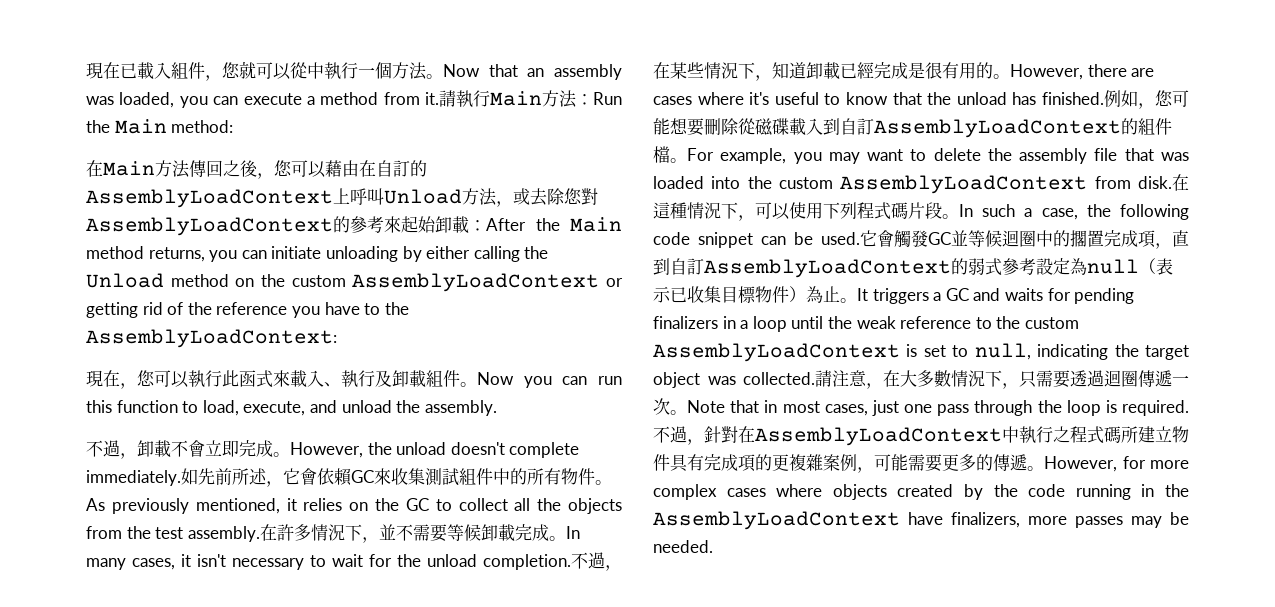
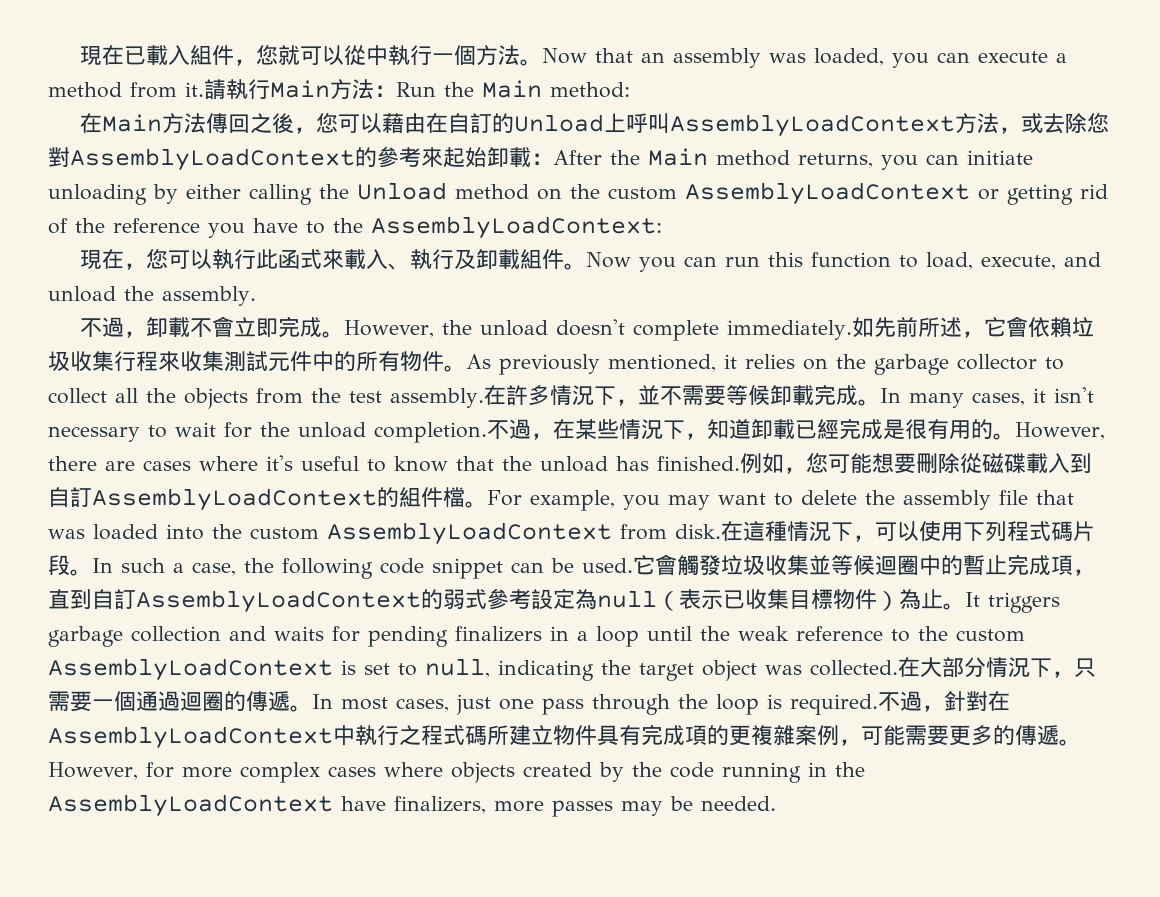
- 在Main方法傳回之後，您可以藉由在自訂的AssemblyLoadContext上呼叫Unload方法，或去除您對AssemblyLoadContext的參考來起始卸載：After the Main method returns, you can initiate unloading by either calling the Unload method on the custom AssemblyLoadContext or getting rid of the reference you have to the AssemblyLoadContext:
+ 在Main方法傳回之後，您可以藉由在自訂的Unload上呼叫AssemblyLoadContext方法，或去除您對AssemblyLoadContext的參考來起始卸載：After the Main method returns, you can initiate unloading by either calling the Unload method on the custom AssemblyLoadContext or getting rid of the reference you have to the AssemblyLoadContext:
- 如先前所述，它會依賴GC來收集測試組件中的所有物件。
+ 如先前所述，它會依賴垃圾收集行程來收集測試元件中的所有物件。
- As previously mentioned, it relies on the GC to collect all the objects from the test assembly.
+ As previously mentioned, it relies on the garbage collector to collect all the objects from the test assembly.
- 它會觸發GC並等候迴圈中的擱置完成項，直到自訂AssemblyLoadContext的弱式參考設定為null（表示已收集目標物件）為止。
+ 它會觸發垃圾收集並等候迴圈中的暫止完成項，直到自訂AssemblyLoadContext的弱式參考設定為null（表示已收集目標物件）為止。
- It triggers a GC and waits for pending finalizers in a loop until the weak reference to the custom AssemblyLoadContext is set to null, indicating the target object was collected.
+ It triggers garbage collection and waits for pending finalizers in a loop until the weak reference to the custom AssemblyLoadContext is set to null, indicating the target object was collected.
- 請注意，在大多數情況下，只需要透過迴圈傳遞一次。Note that in most cases, just one pass through the loop is required.
+ 在大部分情況下，只需要一個通過迴圈的傳遞。In most cases, just one pass through the loop is required.

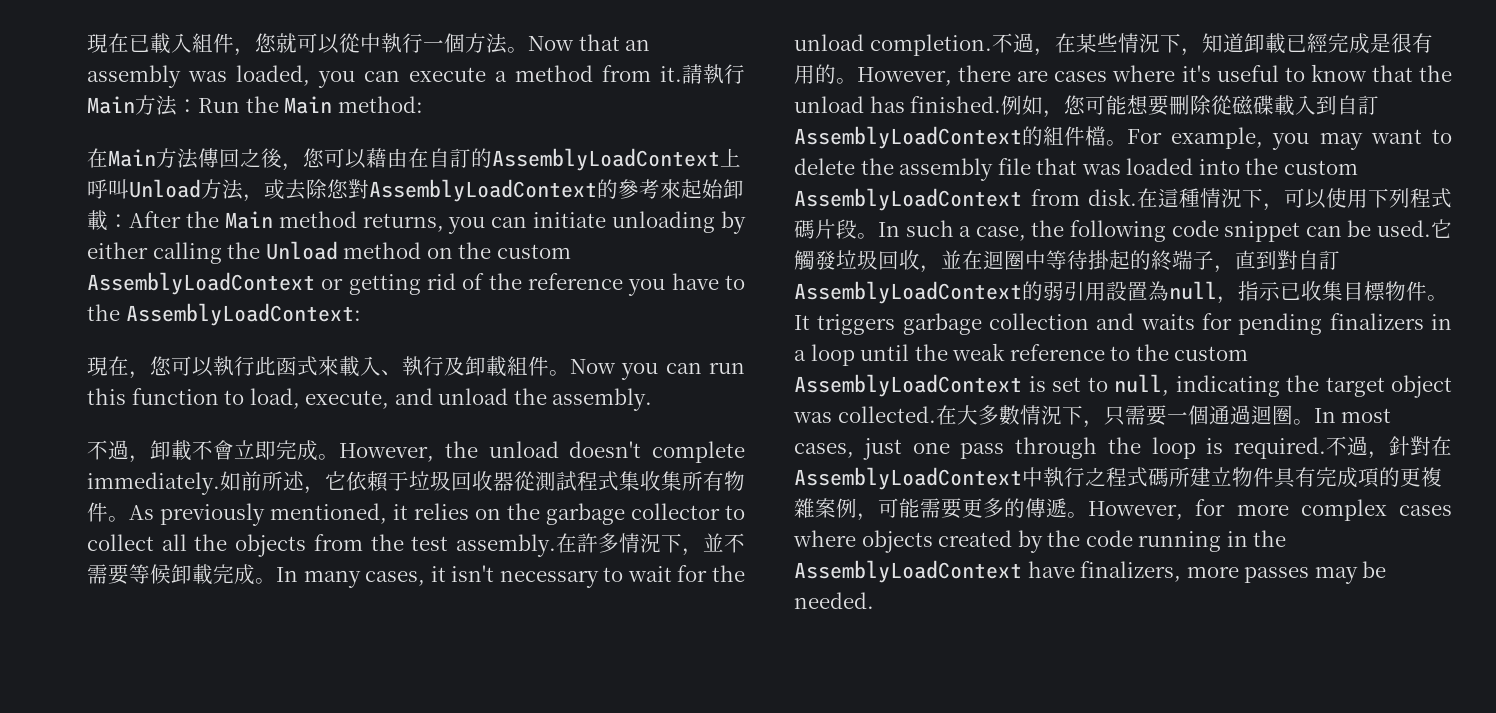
- 在Main方法傳回之後，您可以藉由在自訂的Unload上呼叫AssemblyLoadContext方法，或去除您對AssemblyLoadContext的參考來起始卸載：After the Main method returns, you can initiate unloading by either calling the Unload method on the custom AssemblyLoadContext or getting rid of the reference you have to the AssemblyLoadContext:
+ 在Main方法傳回之後，您可以藉由在自訂的AssemblyLoadContext上呼叫Unload方法，或去除您對AssemblyLoadContext的參考來起始卸載：After the Main method returns, you can initiate unloading by either calling the Unload method on the custom AssemblyLoadContext or getting rid of the reference you have to the AssemblyLoadContext:
- 如先前所述，它會依賴垃圾收集行程來收集測試元件中的所有物件。
+ 如前所述，它依賴于垃圾回收器從測試程式集收集所有物件。
- 它會觸發垃圾收集並等候迴圈中的暫止完成項，直到自訂AssemblyLoadContext的弱式參考設定為null（表示已收集目標物件）為止。
+ 它觸發垃圾回收，並在迴圈中等待掛起的終端子，直到對自訂AssemblyLoadContext的弱引用設置為null，指示已收集目標物件。
- 在大部分情況下，只需要一個通過迴圈的傳遞。
+ 在大多數情況下，只需要一個通過迴圈。

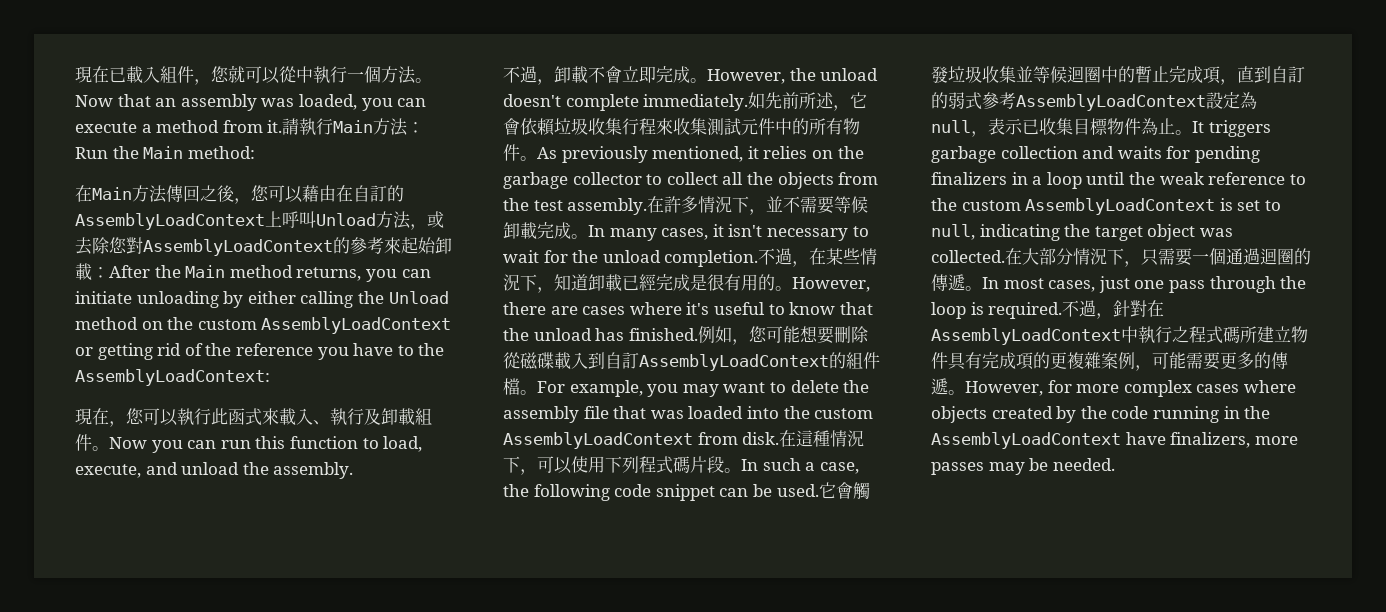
- 如前所述，它依賴于垃圾回收器從測試程式集收集所有物件。
+ 如先前所述，它會依賴垃圾收集行程來收集測試元件中的所有物件。
- 它觸發垃圾回收，並在迴圈中等待掛起的終端子，直到對自訂AssemblyLoadContext的弱引用設置為null，指示已收集目標物件。
+ 它會觸發垃圾收集並等候迴圈中的暫止完成項，直到自訂的弱式參考AssemblyLoadContext設定為null，表示已收集目標物件為止。
- 在大多數情況下，只需要一個通過迴圈。
+ 在大部分情況下，只需要一個通過迴圈的傳遞。

